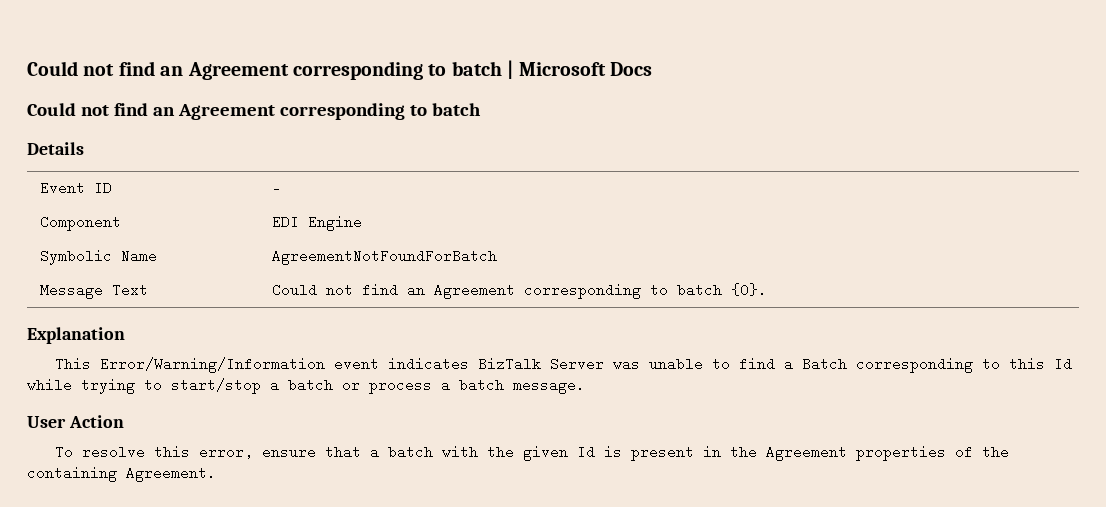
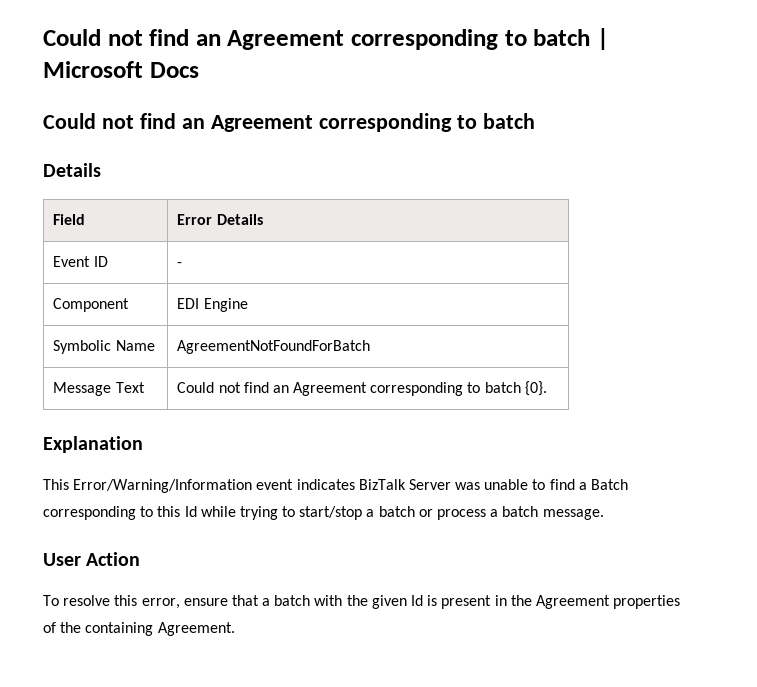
+ Field | Error Details

